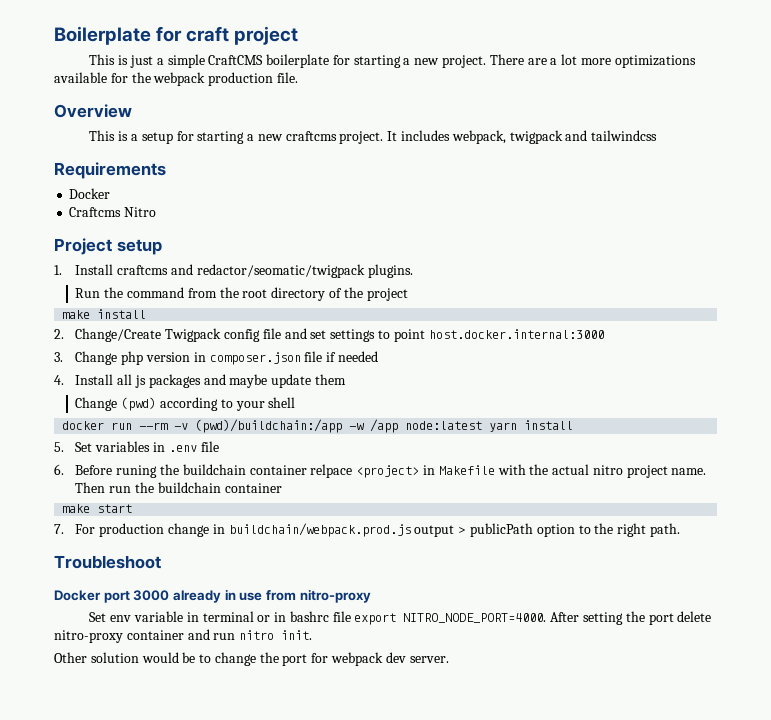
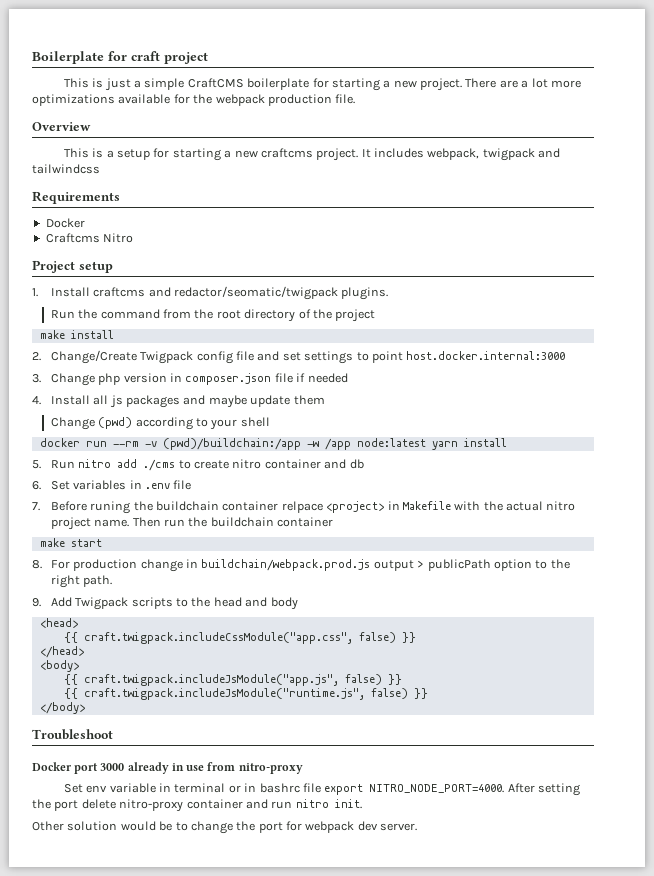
- 5. Set variables in .env file
+ 5. Run nitro add ./cms to create nitro container and db
+ 6. Set variables in .env file
- 6. Before runing the buildchain container relpace <project> in Makefile with the actual nitro project name.
+ 7. Before runing the buildchain container relpace <project> in Makefile with the actual nitro project name.
- 7. For production change in buildchain/webpack.prod.js output > publicPath option to the right path.
+ 8. For production change in buildchain/webpack.prod.js output > publicPath option to the right path.
+ 9. Add Twigpack scripts to the head and body
+ <head>
+ {{ craft.twigpack.includeCssModule("app.css", false) }}
+ </head>
+ <body>
+ {{ craft.twigpack.includeJsModule("app.js", false) }}
+ {{ craft.twigpack.includeJsModule("runtime.js", false) }}
+ </body>

